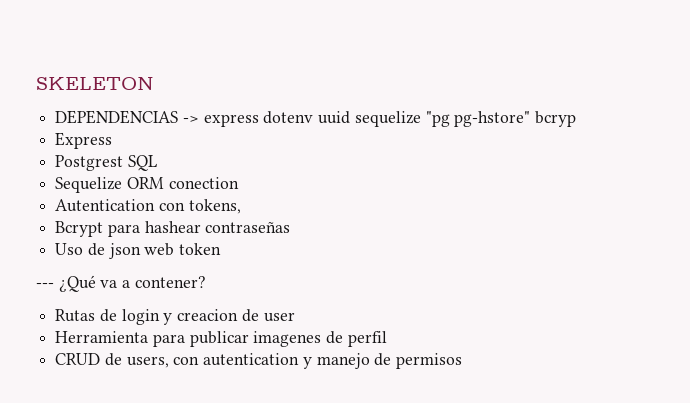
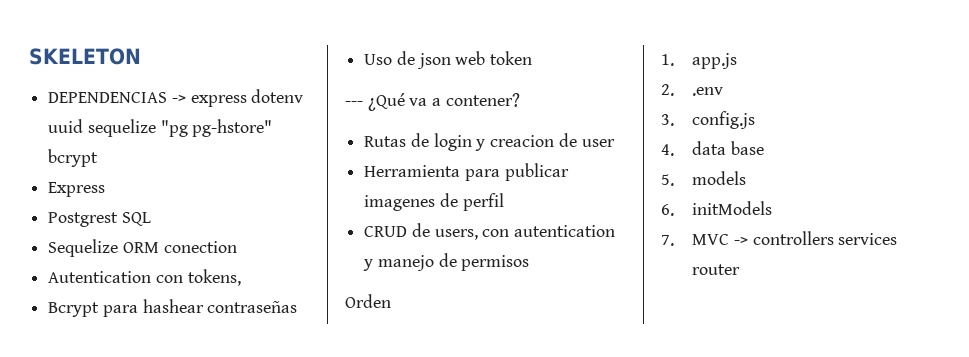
- DEPENDENCIAS -> express dotenv uuid sequelize "pg pg-hstore" bcryp
+ DEPENDENCIAS -> express dotenv uuid sequelize "pg pg-hstore" bcrypt
+ Orden
+ 1. app.js
+ 2. .env
+ 3. config.js
+ 4. data base
+ 5. models
+ 6. initModels
+ 7. MVC -> controllers services router

